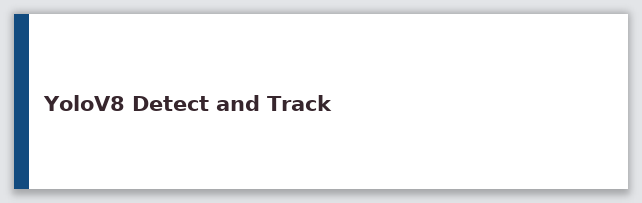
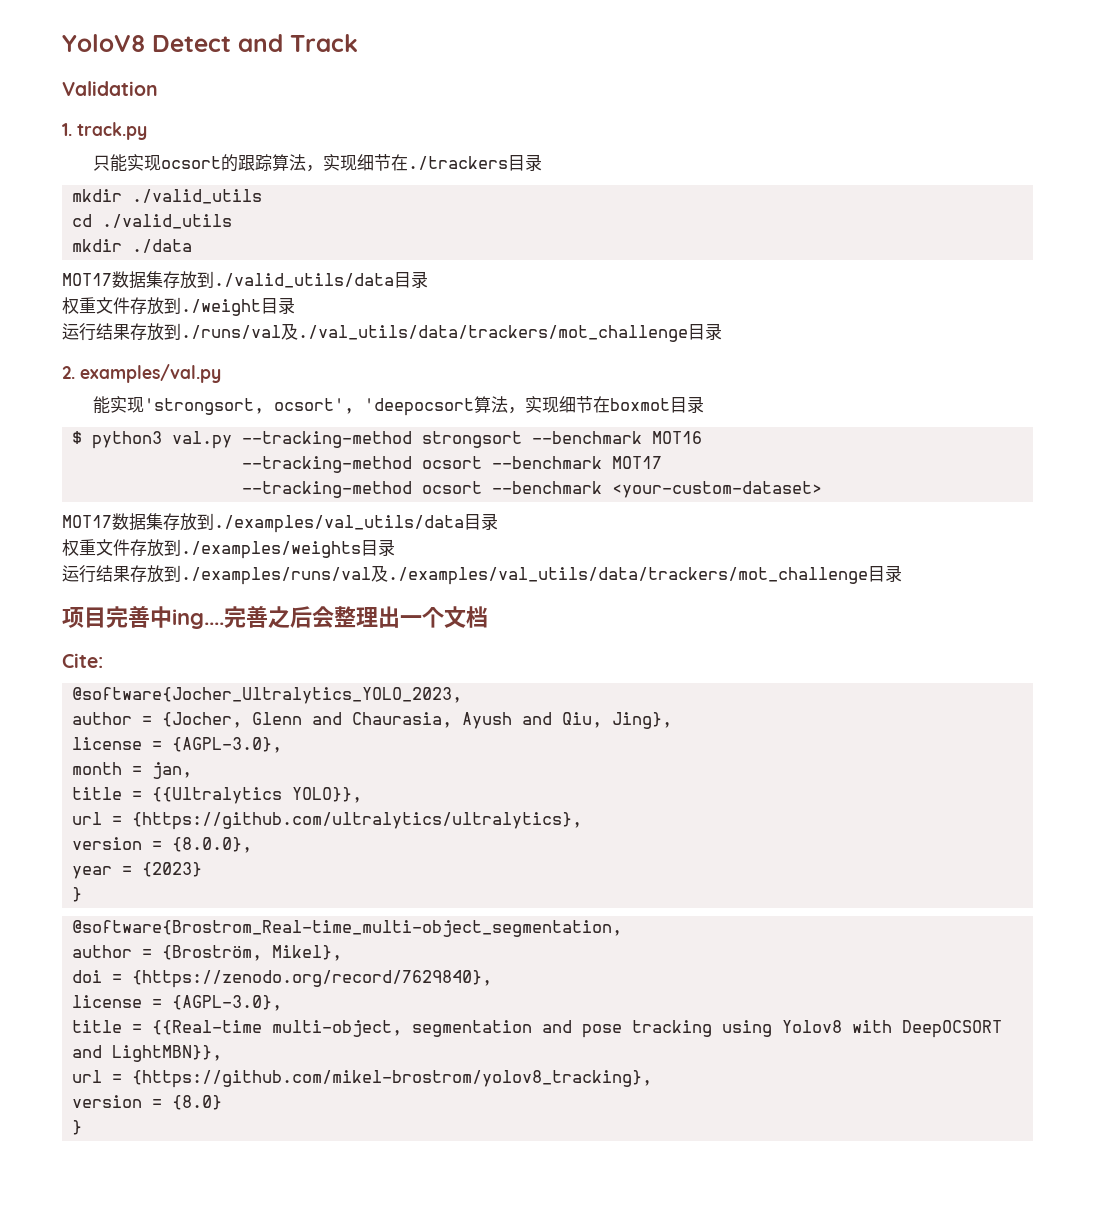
+ Validation
+ 1. track.py
+ 只能实现ocsort的跟踪算法，实现细节在./trackers目录
+ mkdir ./valid_utils
+ cd ./valid_utils
+ mkdir ./data
+ MOT17数据集存放到./valid_utils/data目录
+ 权重文件存放到./weight目录
+ 运行结果存放到./runs/val及./val_utils/data/trackers/mot_challenge目录
+ 2. examples/val.py
+ 能实现'strongsort, ocsort', 'deepocsort算法，实现细节在boxmot目录
+ $ python3 val.py --tracking-method strongsort --benchmark MOT16
+ --tracking-method ocsort --benchmark MOT17
+ --tracking-method ocsort --benchmark <your-custom-dataset>
+ MOT17数据集存放到./examples/val_utils/data目录
+ 权重文件存放到./examples/weights目录
+ 运行结果存放到./examples/runs/val及./examples/val_utils/data/trackers/mot_challenge目录
+ 项目完善中ing....完善之后会整理出一个文档
+ Cite:
+ @software{Jocher_Ultralytics_YOLO_2023,
+ author = {Jocher, Glenn and Chaurasia, Ayush and Qiu, Jing},
+ license = {AGPL-3.0},
+ month = jan,
+ title = {{Ultralytics YOLO}},
+ url = {https://github.com/ultralytics/ultralytics},
+ version = {8.0.0},
+ year = {2023}
+ }
+ @software{Brostrom_Real-time_multi-object_segmentation,
+ author = {Broström, Mikel},
+ doi = {https://zenodo.org/record/7629840},
+ license = {AGPL-3.0},
+ title = {{Real-time multi-object, segmentation and pose tracking using Yolov8 with DeepOCSORT and LightMBN}},
+ url = {https://github.com/mikel-brostrom/yolov8_tracking},
+ version = {8.0}
+ }

